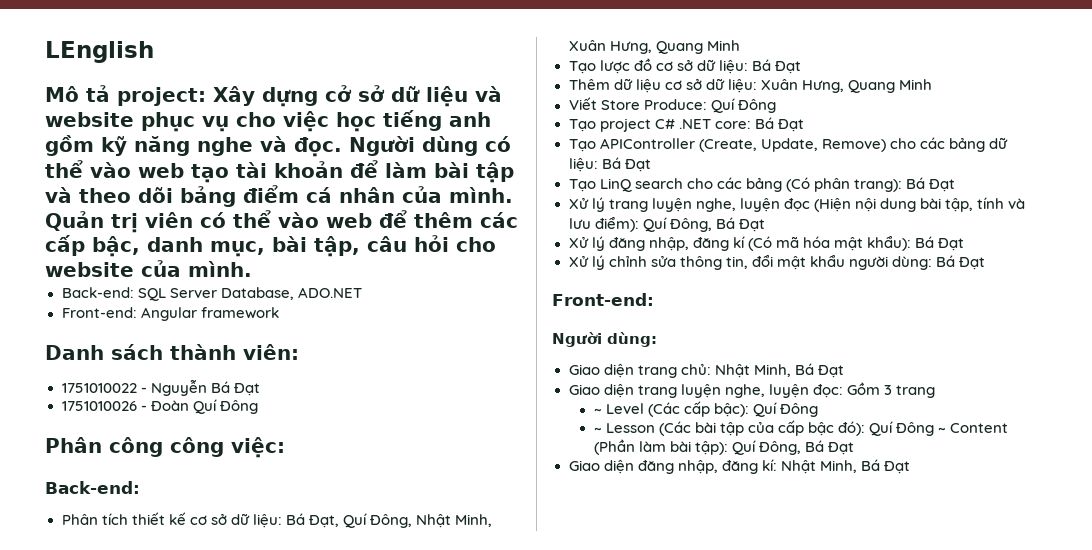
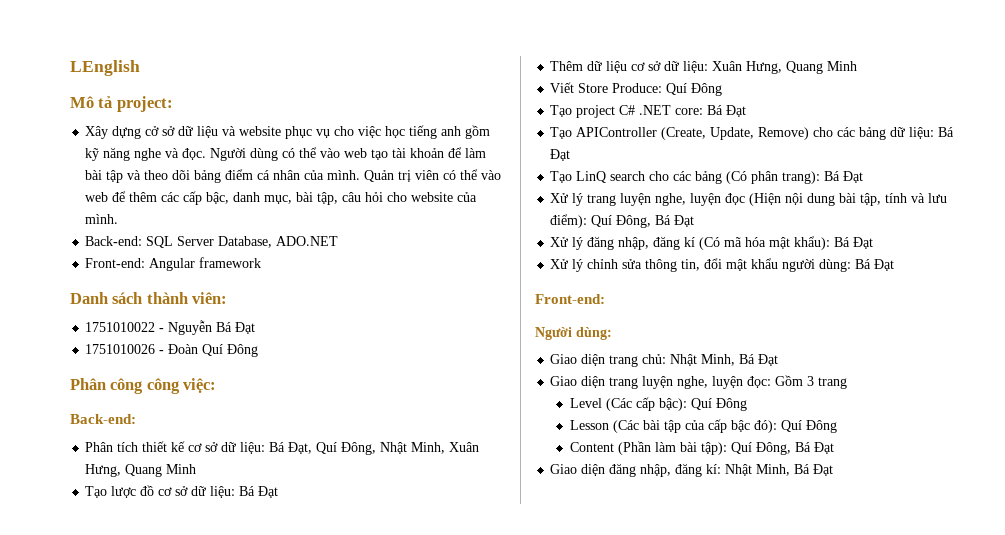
- Mô tả project: Xây dựng cở sở dữ liệu và website phục vụ cho việc học tiếng anh gồm kỹ năng nghe và đọc.
+ Mô tả project:
+ Xây dựng cở sở dữ liệu và website phục vụ cho việc học tiếng anh gồm kỹ năng nghe và đọc.
- ~ Level (Các cấp bậc): Quí Đông
+ Level (Các cấp bậc): Quí Đông
- ~ Lesson (Các bài tập của cấp bậc đó): Quí Đông ~ Content (Phần làm bài tập): Quí Đông, Bá Đạt
+ Lesson (Các bài tập của cấp bậc đó): Quí Đông
+ Content (Phần làm bài tập): Quí Đông, Bá Đạt

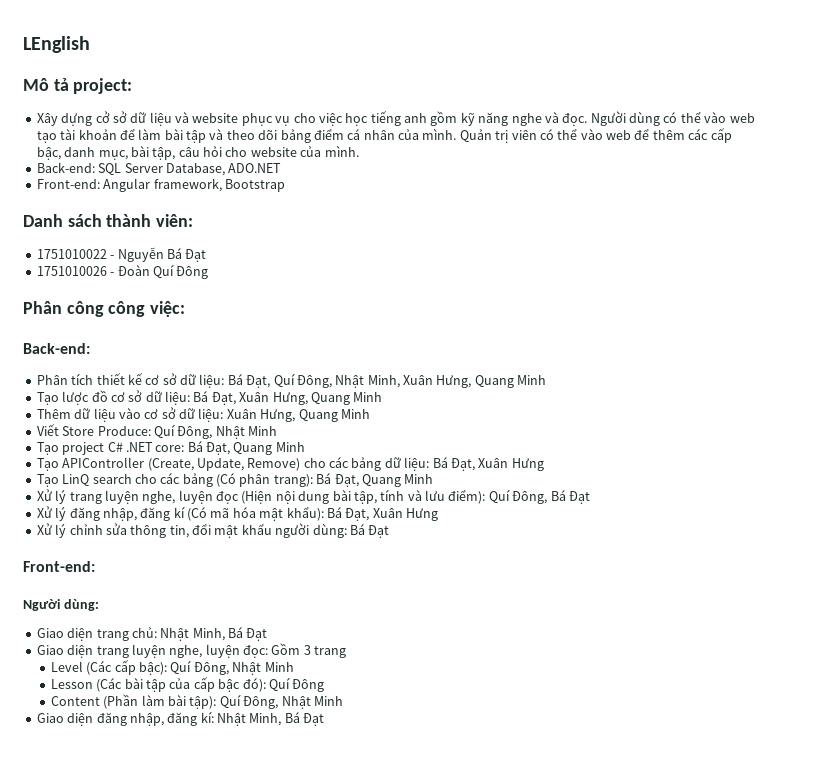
- Front-end: Angular framework
+ Front-end: Angular framework, Bootstrap
- Tạo lược đồ cơ sở dữ liệu: Bá Đạt
+ Tạo lược đồ cơ sở dữ liệu: Bá Đạt, Xuân Hưng, Quang Minh
- Thêm dữ liệu cơ sở dữ liệu: Xuân Hưng, Quang Minh
+ Thêm dữ liệu vào cơ sở dữ liệu: Xuân Hưng, Quang Minh
- Viết Store Produce: Quí Đông
+ Viết Store Produce: Quí Đông, Nhật Minh
- Tạo project C# .NET core: Bá Đạt
+ Tạo project C# .NET core: Bá Đạt, Quang Minh
- Tạo APIController (Create, Update, Remove) cho các bảng dữ liệu: Bá Đạt
+ Tạo APIController (Create, Update, Remove) cho các bảng dữ liệu: Bá Đạt, Xuân Hưng
- Tạo LinQ search cho các bảng (Có phân trang): Bá Đạt
+ Tạo LinQ search cho các bảng (Có phân trang): Bá Đạt, Quang Minh
- Xử lý đăng nhập, đăng kí (Có mã hóa mật khẩu): Bá Đạt
+ Xử lý đăng nhập, đăng kí (Có mã hóa mật khẩu): Bá Đạt, Xuân Hưng
- Level (Các cấp bậc): Quí Đông
+ Level (Các cấp bậc): Quí Đông, Nhật Minh
- Content (Phần làm bài tập): Quí Đông, Bá Đạt
+ Content (Phần làm bài tập): Quí Đông, Nhật Minh

